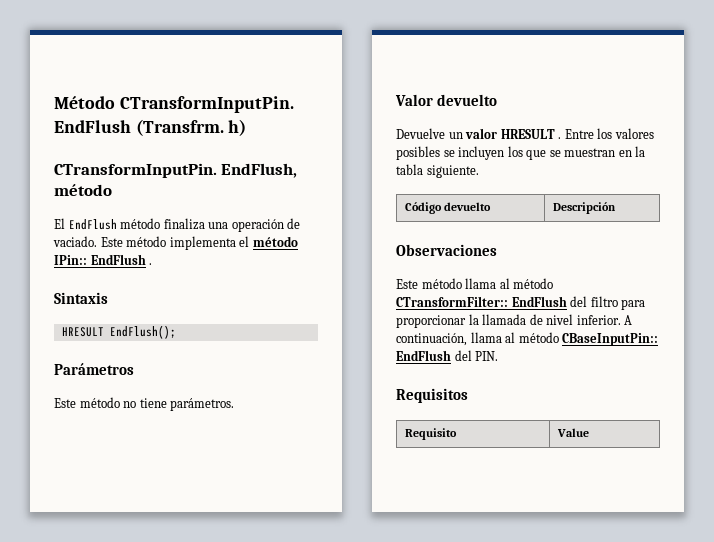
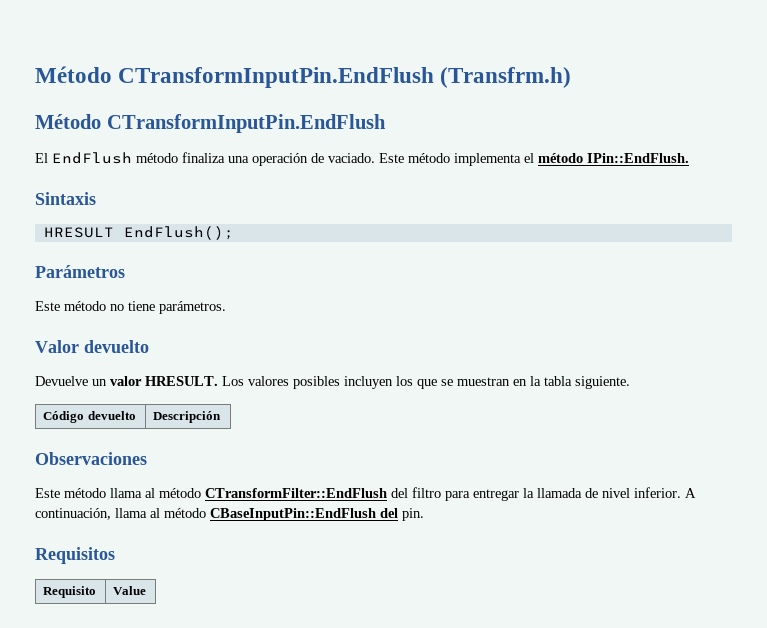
- Método CTransformInputPin. EndFlush (Transfrm. h)
- CTransformInputPin. EndFlush, método
+ Método CTransformInputPin.EndFlush (Transfrm.h)
+ Método CTransformInputPin.EndFlush
- Este método implementa el método IPin:: EndFlush .
+ Este método implementa el método IPin::EndFlush.
- Devuelve un valor HRESULT . Entre los valores posibles se incluyen los que se muestran en la tabla siguiente.
+ Devuelve un valor HRESULT. Los valores posibles incluyen los que se muestran en la tabla siguiente.
- Este método llama al método CTransformFilter:: EndFlush del filtro para proporcionar la llamada de nivel inferior.
+ Este método llama al método CTransformFilter::EndFlush del filtro para entregar la llamada de nivel inferior.
- A continuación, llama al método CBaseInputPin:: EndFlush del PIN.
+ A continuación, llama al método CBaseInputPin::EndFlush del pin.

